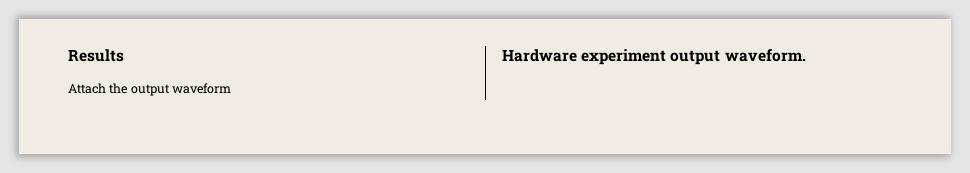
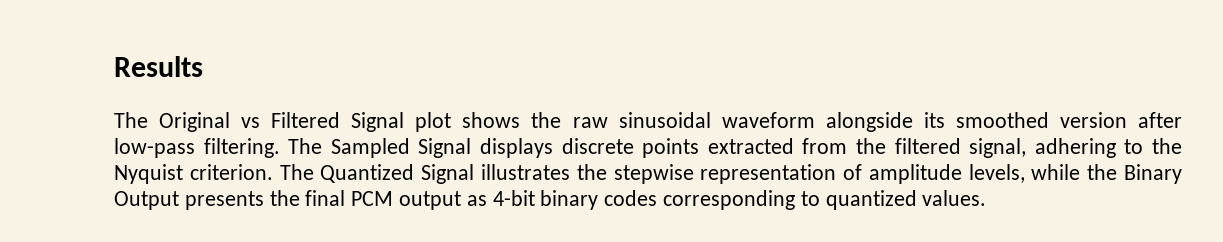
- Attach the output waveform
- Hardware experiment output waveform.
+ The Original vs Filtered Signal plot shows the raw sinusoidal waveform alongside its smoothed version after low-pass filtering. The Sampled Signal displays discrete points extracted from the filtered signal, adhering to the Nyquist criterion. The Quantized Signal illustrates the stepwise representation of amplitude levels, while the Binary Output presents the final PCM output as 4-bit binary codes corresponding to quantized values.

